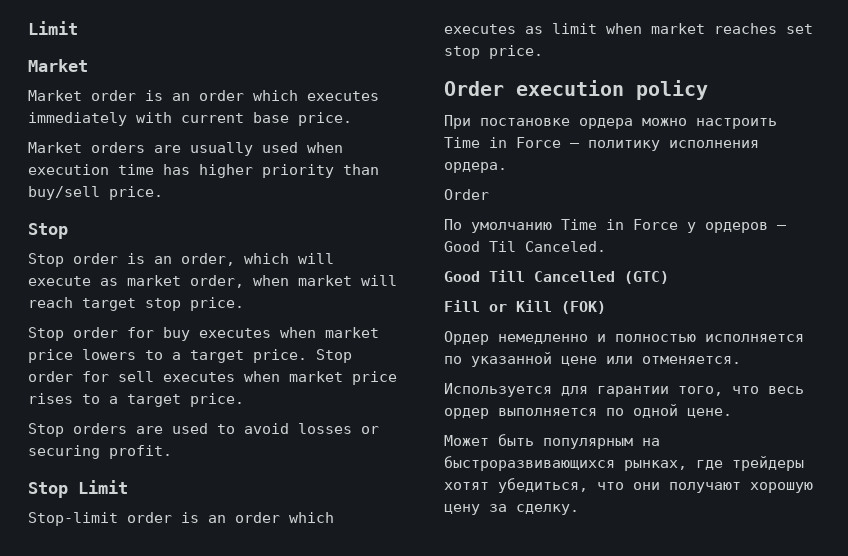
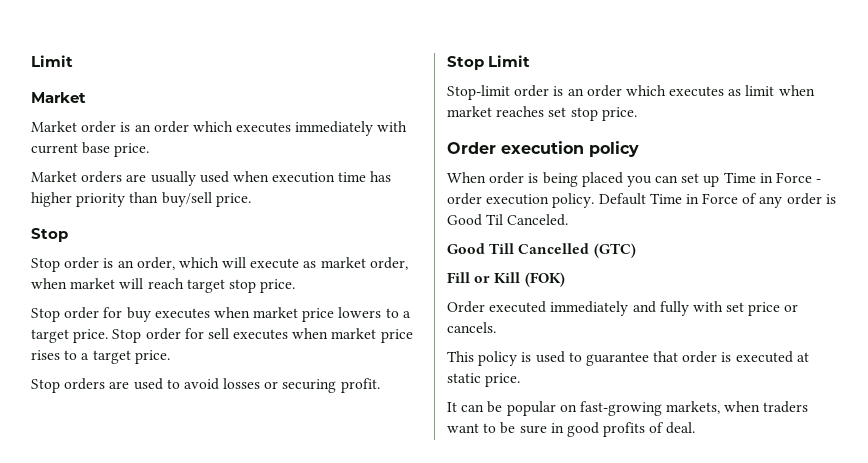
- При постановке ордера можно настроить Time in Force — политику исполнения ордера.
- Order
- По умолчанию Time in Force у ордеров — Good Til Canceled.
+ When order is being placed you can set up Time in Force - order execution policy. Default Time in Force of any order is Good Til Canceled.
- Ордер немедленно и полностью исполняется по указанной цене или отменяется.
- Используется для гарантии того, что весь ордер выполняется по одной цене.
- Может быть популярным на быстроразвивающихся рынках, где трейдеры хотят убедиться, что они получают хорошую цену за сделку.
+ Order executed immediately and fully with set price or cancels.
+ This policy is used to guarantee that order is executed at static price.
+ It can be popular on fast-growing markets, when traders want to be sure in good profits of deal.

